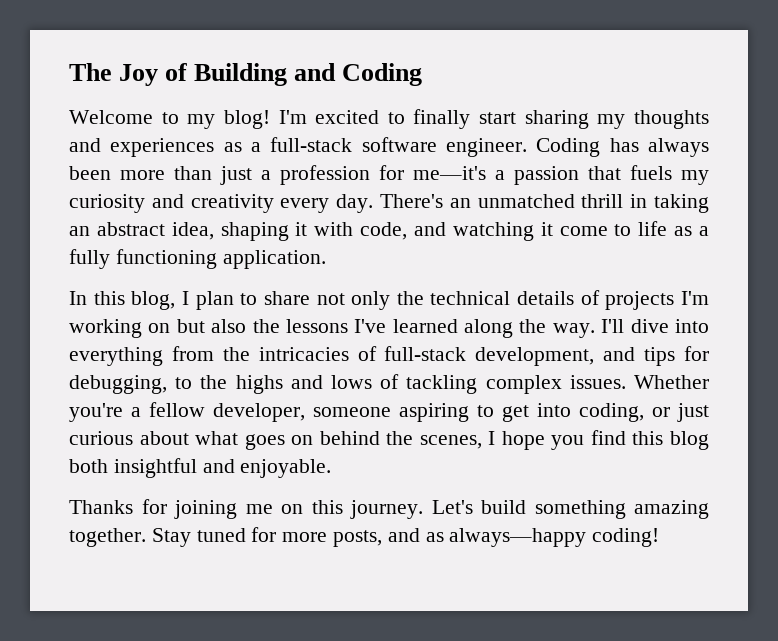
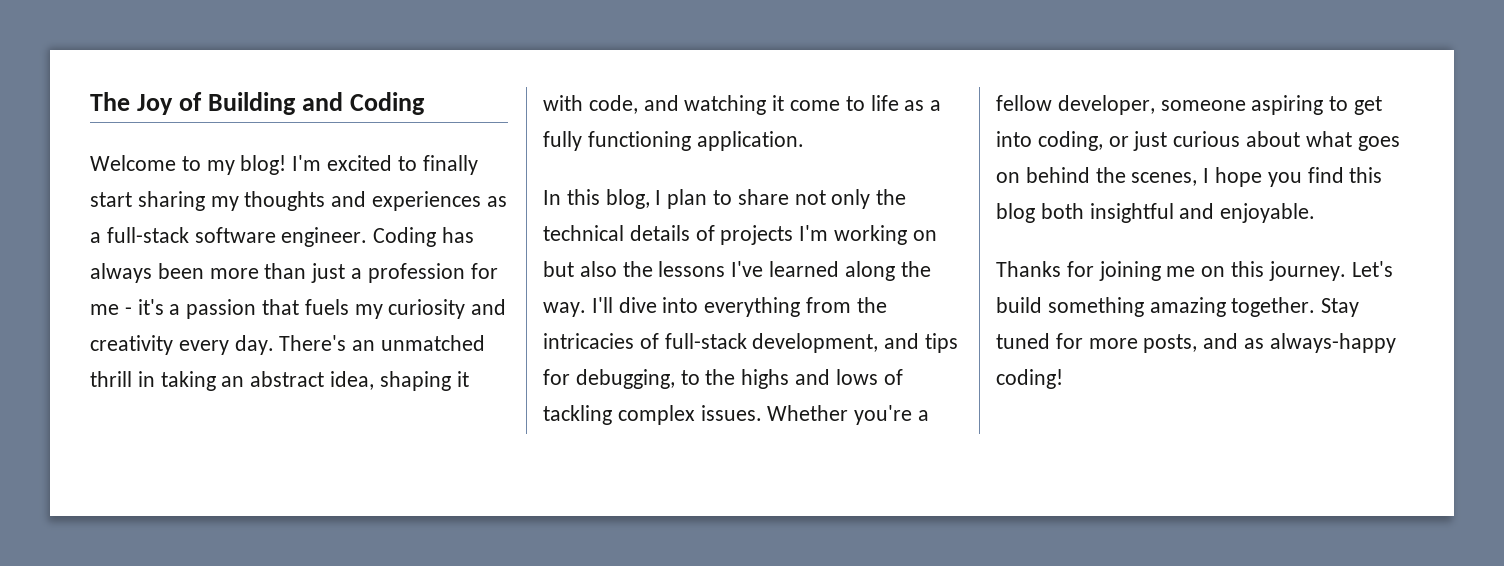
- Coding has always been more than just a profession for me—it's a passion that fuels my curiosity and creativity every day.
+ Coding has always been more than just a profession for me - it's a passion that fuels my curiosity and creativity every day.
- Stay tuned for more posts, and as always—happy coding!
+ Stay tuned for more posts, and as always-happy coding!

